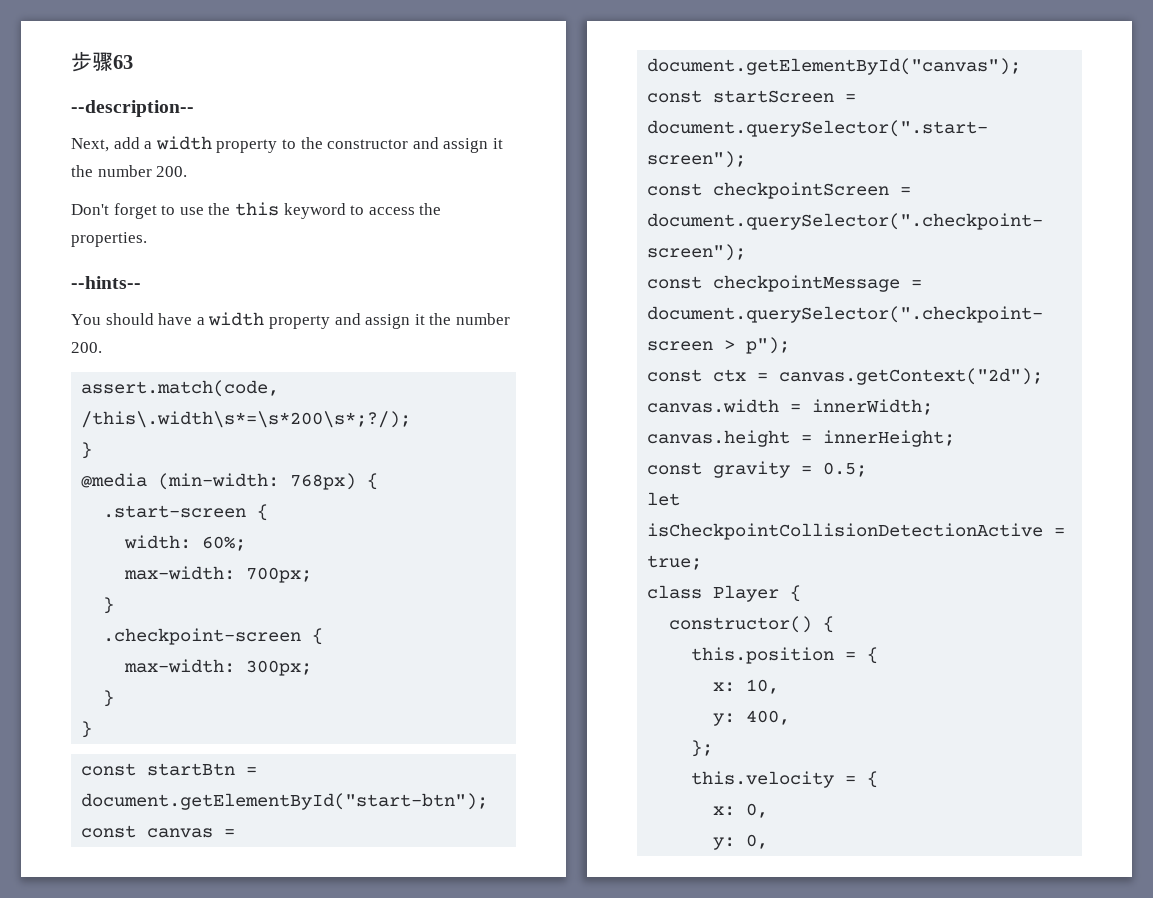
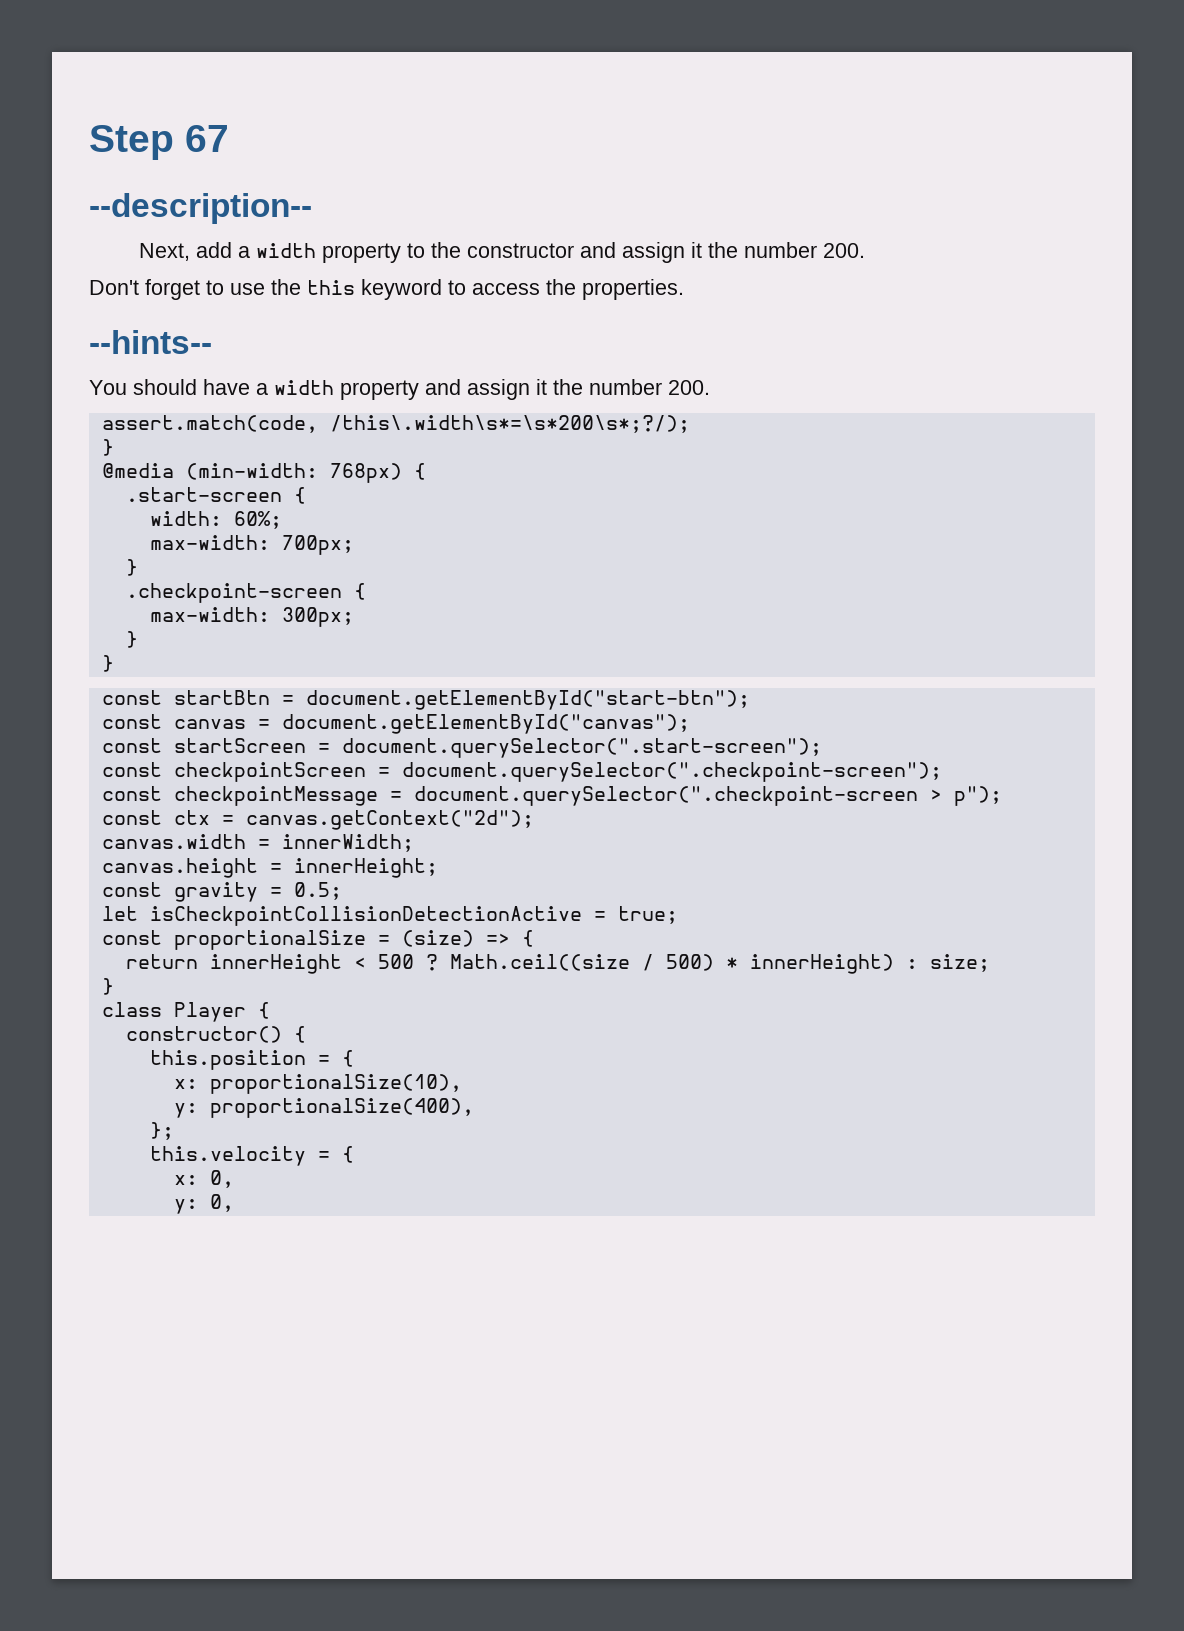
- 步骤63
+ Step 67
+ const proportionalSize = (size) => {
+ return innerHeight < 500 ? Math.ceil((size / 500) * innerHeight) : size;
+ }
- x: 10,
- y: 400,
+ x: proportionalSize(10),
+ y: proportionalSize(400),

